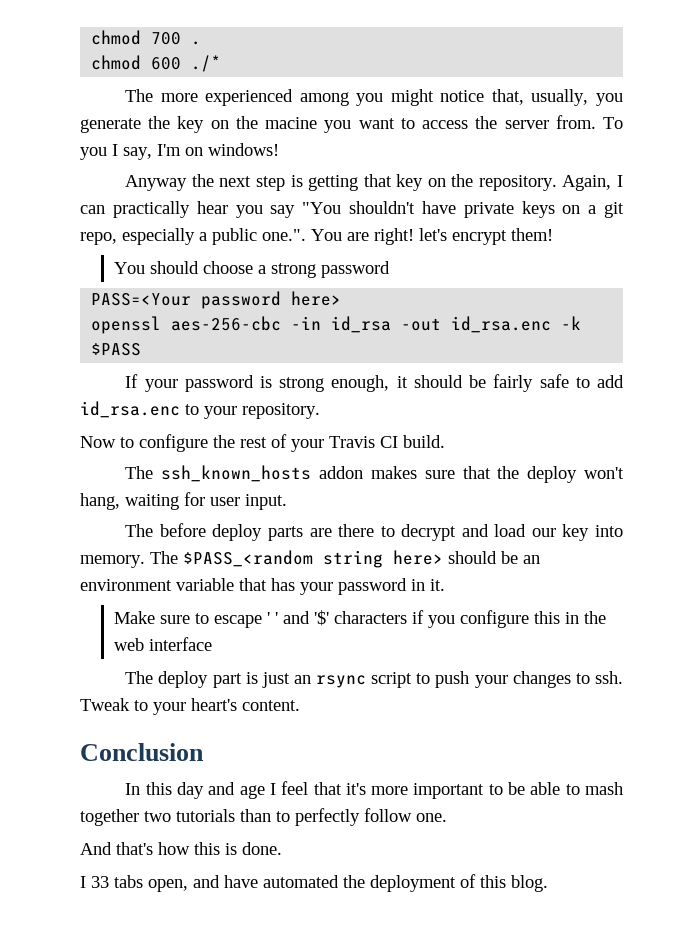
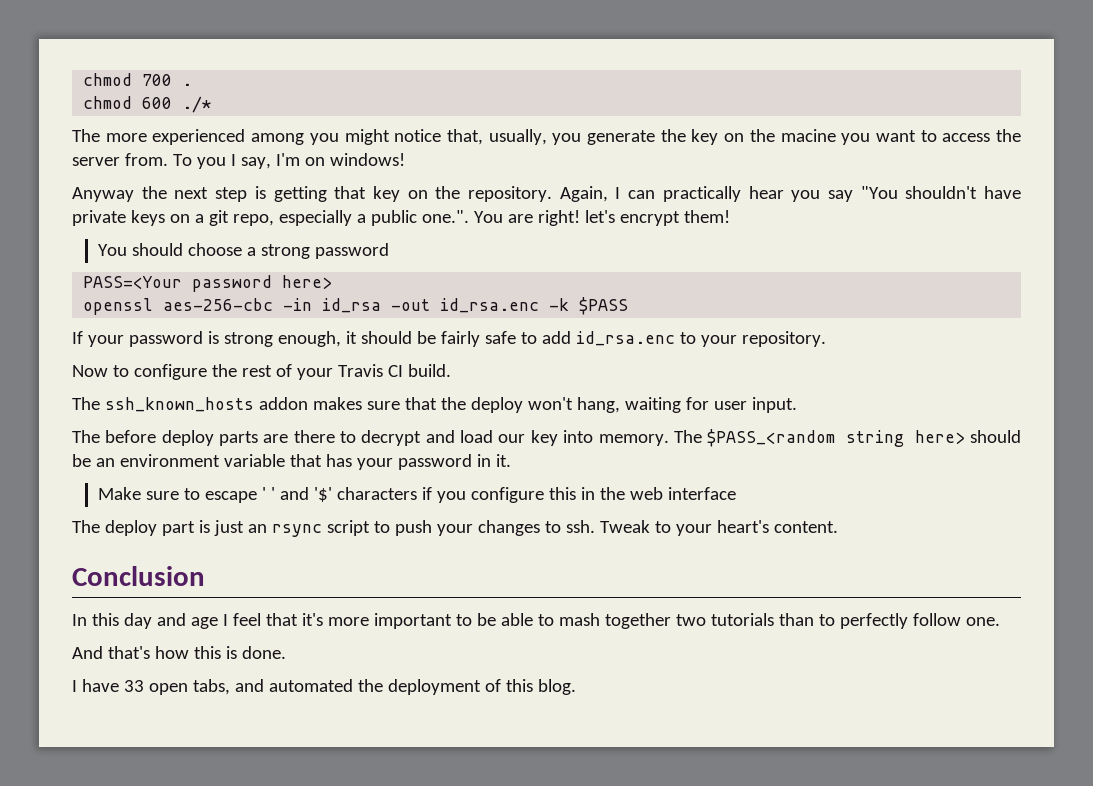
- I 33 tabs open, and have automated the deployment of this blog.
+ I have 33 open tabs, and automated the deployment of this blog.

